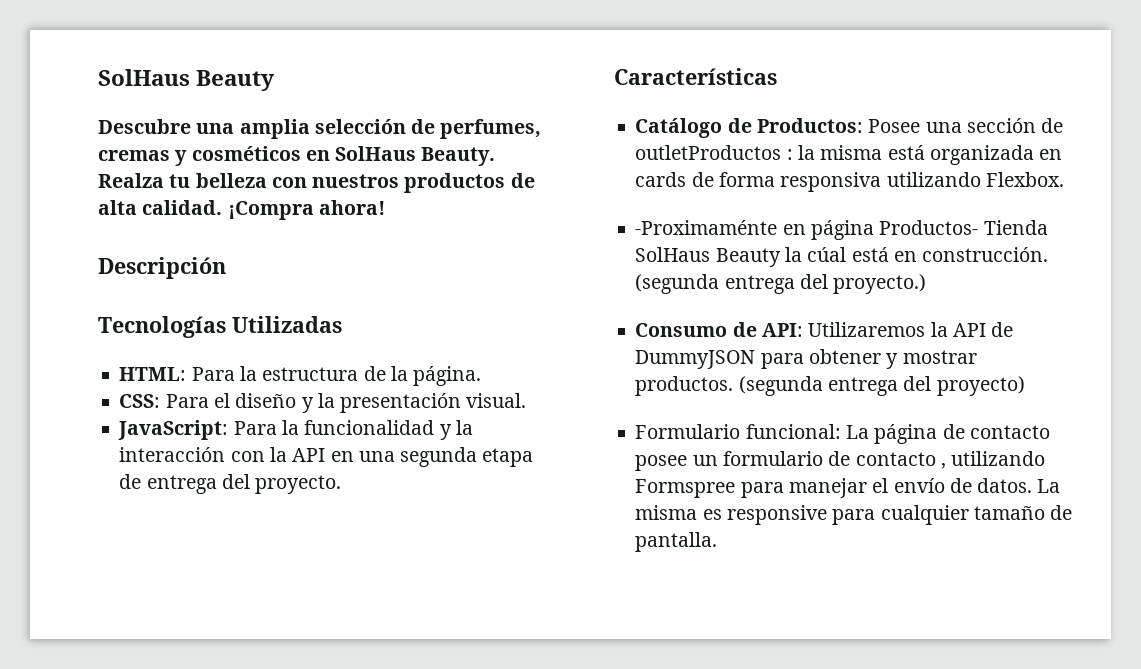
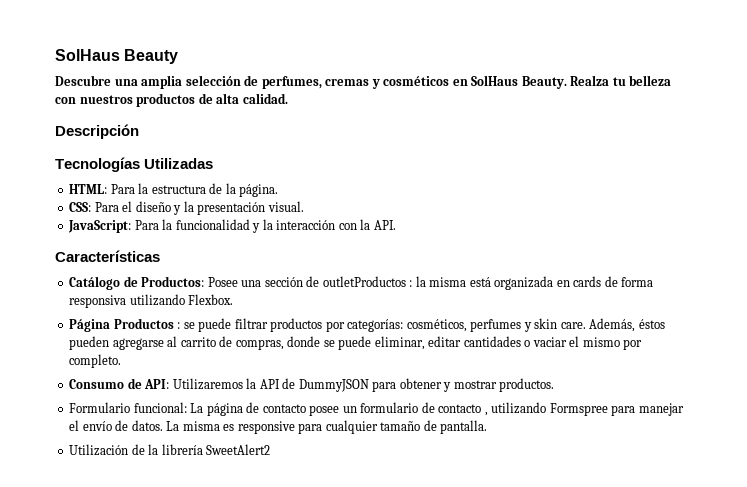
- ¡Compra ahora!
- JavaScript: Para la funcionalidad y la interacción con la API en una segunda etapa de entrega del proyecto.
+ JavaScript: Para la funcionalidad y la interacción con la API.
- -Proximaménte en página Productos- Tienda SolHaus Beauty la cúal está en construcción. (segunda entrega del proyecto.)
+ Página Productos : se puede filtrar productos por categorías: cosméticos, perfumes y skin care. Además, éstos pueden agregarse al carrito de compras, donde se puede eliminar, editar cantidades o vaciar el mismo por completo.
- (segunda entrega del proyecto)
+ Utilización de la librería SweetAlert2

